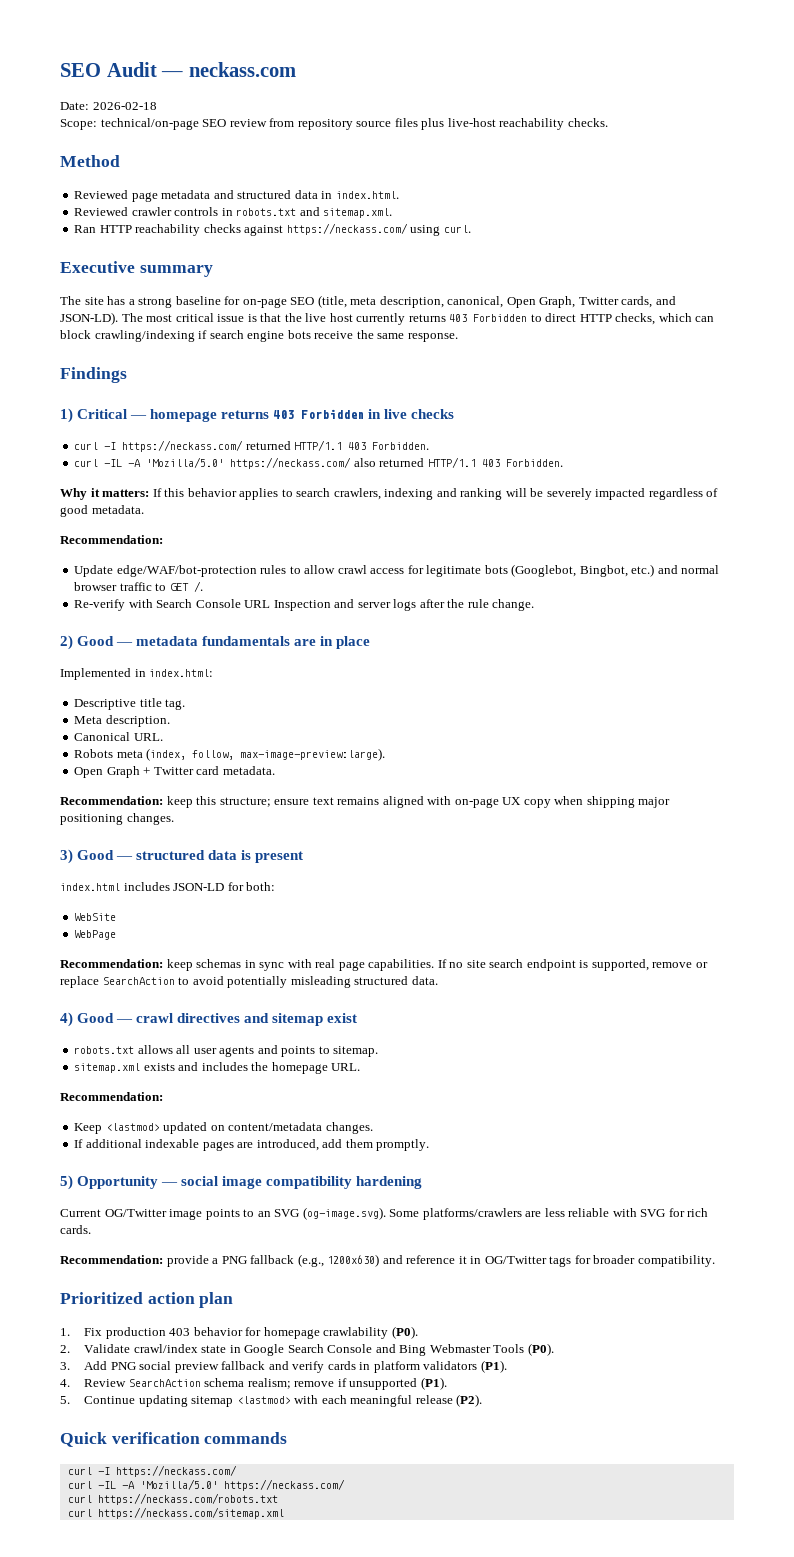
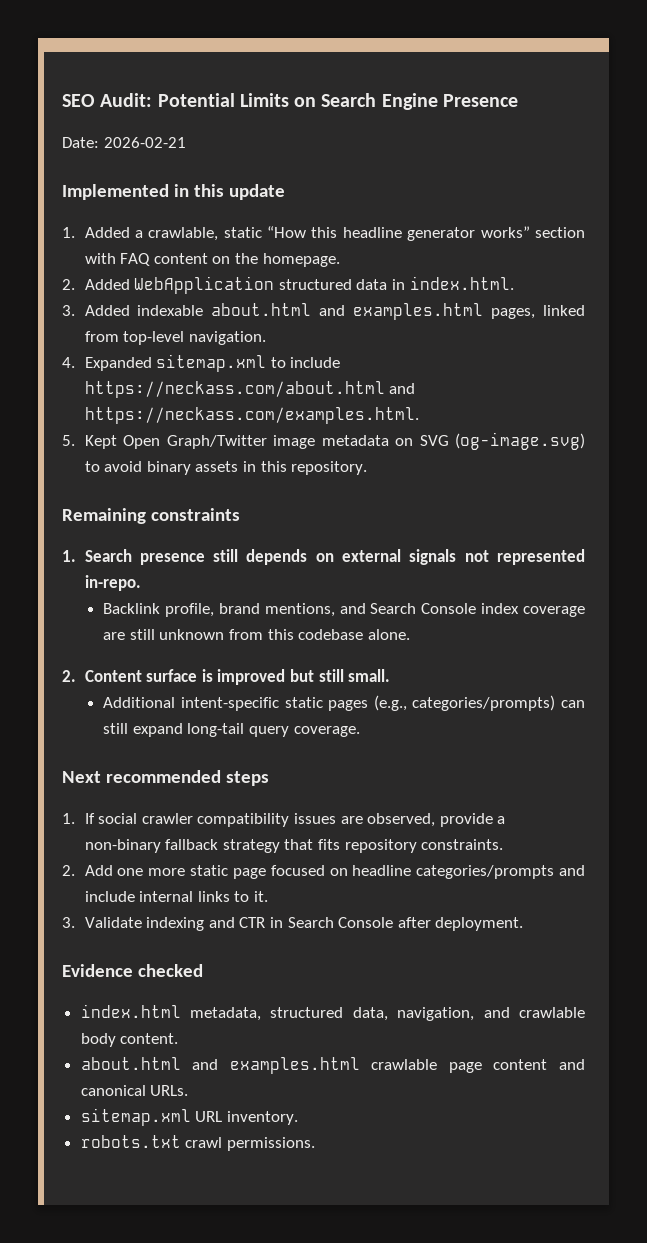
- SEO Audit — neckass.com
- Date: 2026-02-18
- Scope: technical/on-page SEO review from repository source files plus live-host reachability checks.
- Method
- Reviewed page metadata and structured data in index.html.
- Reviewed crawler controls in robots.txt and sitemap.xml.
- Ran HTTP reachability checks against https://neckass.com/ using curl.
- Executive summary
- The site has a strong baseline for on-page SEO (title, meta description, canonical, Open Graph, Twitter cards, and JSON-LD). The most critical issue is that the live host currently returns 403 Forbidden to direct HTTP checks, which can block crawling/indexing if search engine bots receive the same response.
- Findings
- 1) Critical — homepage returns 403 Forbidden in live checks
- curl -I https://neckass.com/ returned HTTP/1.1 403 Forbidden.
- curl -IL -A 'Mozilla/5.0' https://neckass.com/ also returned HTTP/1.1 403 Forbidden.
- Why it matters: If this behavior applies to search crawlers, indexing and ranking will be severely impacted regardless of good metadata.
- Recommendation:
- Update edge/WAF/bot-protection rules to allow crawl access for legitimate bots (Googlebot, Bingbot, etc.) and normal browser traffic to GET /.
- Re-verify with Search Console URL Inspection and server logs after the rule change.
- 2) Good — metadata fundamentals are in place
- Implemented in index.html:
- Descriptive title tag.
- Meta description.
- Canonical URL.
- Robots meta (index, follow, max-image-preview:large).
- Open Graph + Twitter card metadata.
- Recommendation: keep this structure; ensure text remains aligned with on-page UX copy when shipping major positioning changes.
- 3) Good — structured data is present
- index.html includes JSON-LD for both:
- WebSite
- WebPage
- Recommendation: keep schemas in sync with real page capabilities. If no site search endpoint is supported, remove or replace SearchAction to avoid potentially misleading structured data.
- 4) Good — crawl directives and sitemap exist
- robots.txt allows all user agents and points to sitemap.
- sitemap.xml exists and includes the homepage URL.
- Recommendation:
- Keep <lastmod> updated on content/metadata changes.
- If additional indexable pages are introduced, add them promptly.
- 5) Opportunity — social image compatibility hardening
- Current OG/Twitter image points to an SVG (og-image.svg). Some platforms/crawlers are less reliable with SVG for rich cards.
- Recommendation: provide a PNG fallback (e.g., 1200x630) and reference it in OG/Twitter tags for broader compatibility.
- Prioritized action plan
- 1. Fix production 403 behavior for homepage crawlability (P0).
- 2. Validate crawl/index state in Google Search Console and Bing Webmaster Tools (P0).
- 3. Add PNG social preview fallback and verify cards in platform validators (P1).
- 4. Review SearchAction schema realism; remove if unsupported (P1).
- 5. Continue updating sitemap <lastmod> with each meaningful release (P2).
- Quick verification commands
- curl -I https://neckass.com/
- curl -IL -A 'Mozilla/5.0' https://neckass.com/
- curl https://neckass.com/robots.txt
- curl https://neckass.com/sitemap.xml
+ SEO Audit: Potential Limits on Search Engine Presence
+ Date: 2026-02-21
+ Implemented in this update
+ 1. Added a crawlable, static “How this headline generator works” section with FAQ content on the homepage.
+ 2. Added WebApplication structured data in index.html.
+ 3. Added indexable about.html and examples.html pages, linked from top-level navigation.
+ 4. Expanded sitemap.xml to include https://neckass.com/about.html and https://neckass.com/examples.html.
+ 5. Kept Open Graph/Twitter image metadata on SVG (og-image.svg) to avoid binary assets in this repository.
+ Remaining constraints
+ 1. Search presence still depends on external signals not represented in-repo.
+ Backlink profile, brand mentions, and Search Console index coverage are still unknown from this codebase alone.
+ 2. Content surface is improved but still small.
+ Additional intent-specific static pages (e.g., categories/prompts) can still expand long-tail query coverage.
+ Next recommended steps
+ 1. If social crawler compatibility issues are observed, provide a non-binary fallback strategy that fits repository constraints.
+ 2. Add one more static page focused on headline categories/prompts and include internal links to it.
+ 3. Validate indexing and CTR in Search Console after deployment.
+ Evidence checked
+ index.html metadata, structured data, navigation, and crawlable body content.
+ about.html and examples.html crawlable page content and canonical URLs.
+ sitemap.xml URL inventory.
+ robots.txt crawl permissions.

